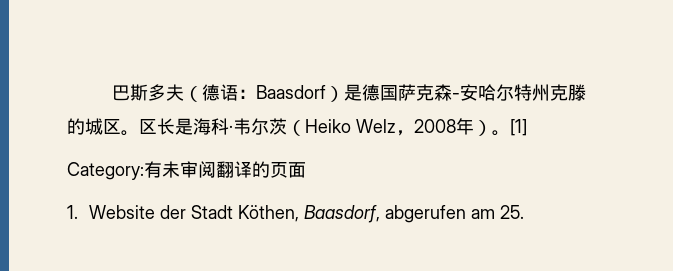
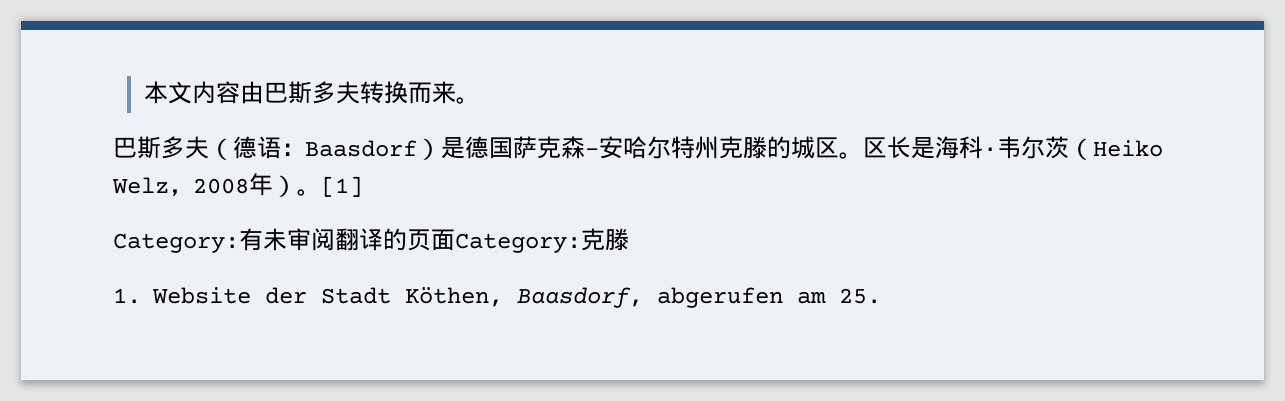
+ 本文内容由巴斯多夫转换而来。
- Category:有未审阅翻译的页面
+ Category:有未审阅翻译的页面Category:克滕

